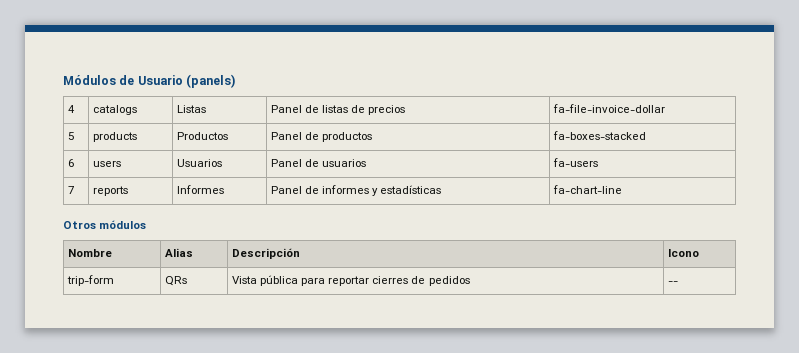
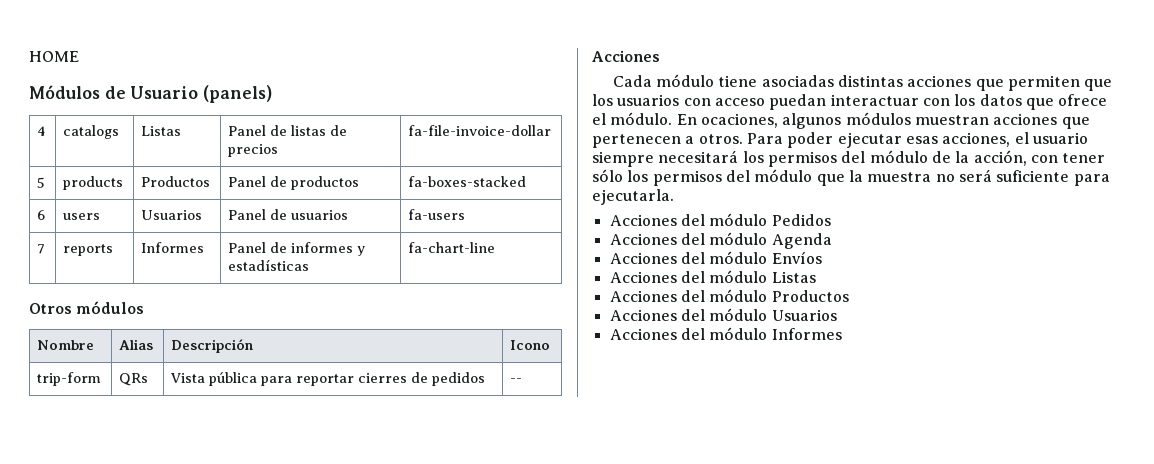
+ HOME
  trip-form | QRs | Vista pública para reportar cierres de pedidos | --
+ Acciones
+ Cada módulo tiene asociadas distintas acciones que permiten que los usuarios con acceso puedan interactuar con los datos que ofrece el módulo. En ocaciones, algunos módulos muestran acciones que pertenecen a otros. Para poder ejecutar esas acciones, el usuario siempre necesitará los permisos del módulo de la acción, con tener sólo los permisos del módulo que la muestra no será suficiente para ejecutarla.
+ Acciones del módulo Pedidos
+ Acciones del módulo Agenda
+ Acciones del módulo Envíos
+ Acciones del módulo Listas
+ Acciones del módulo Productos
+ Acciones del módulo Usuarios
+ Acciones del módulo Informes

